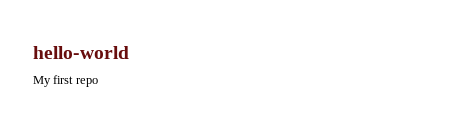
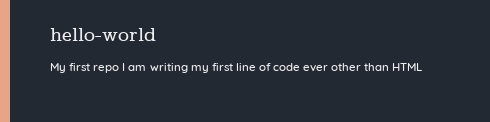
- My first repo
+ My first repo I am writing my first line of code ever other than HTML

